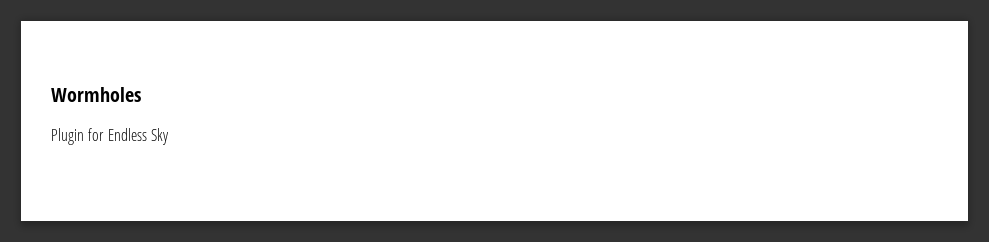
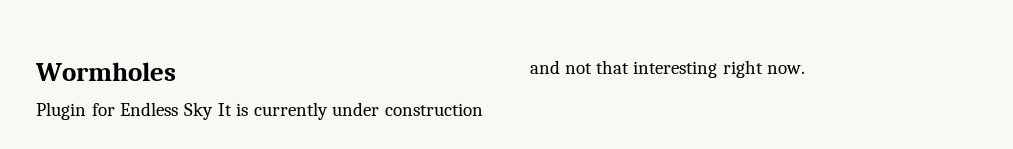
- Plugin for Endless Sky
+ Plugin for Endless Sky It is currently under construction and not that interesting right now.

